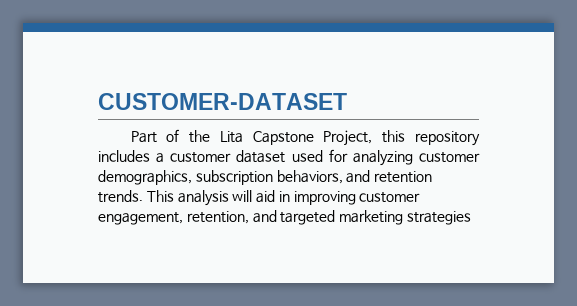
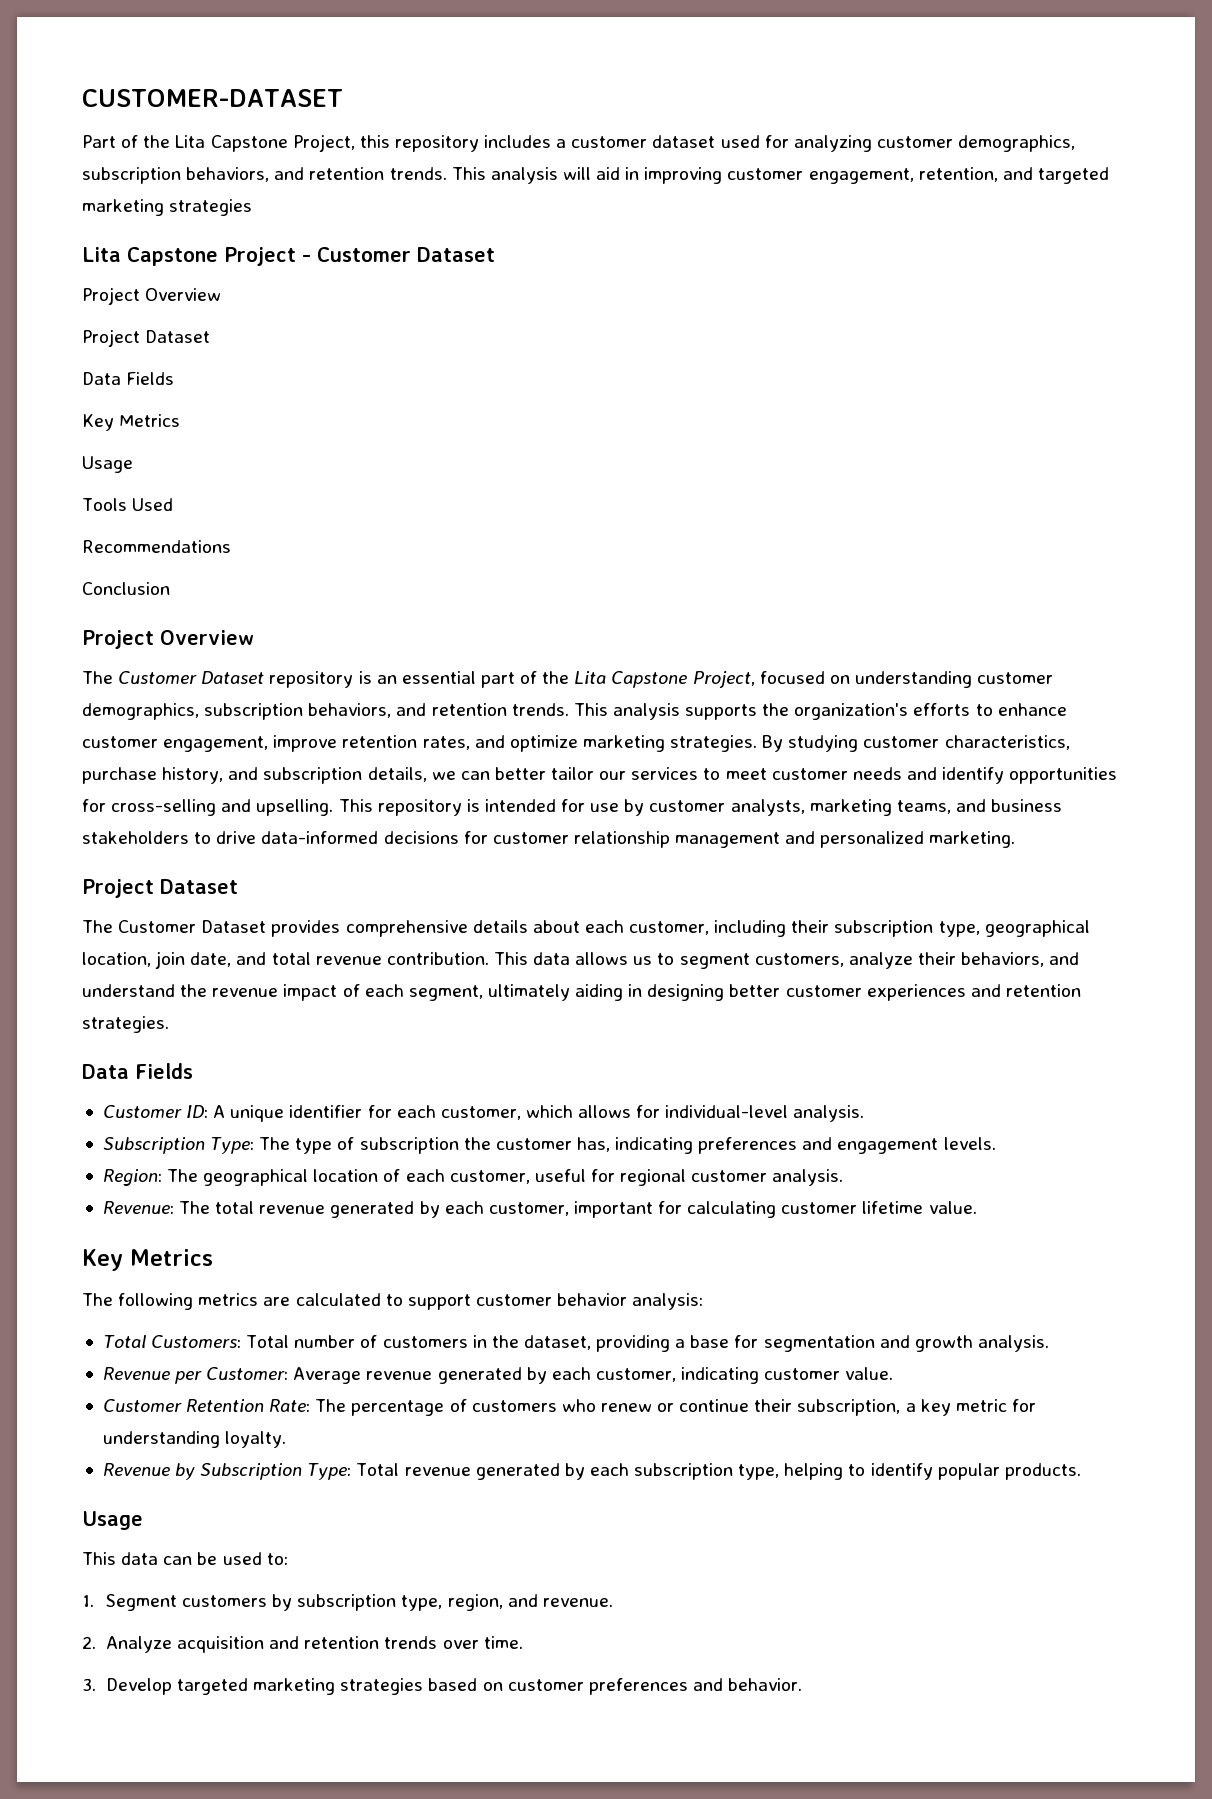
+ Lita Capstone Project - Customer Dataset
+ Project Overview
+ Project Dataset
+ Data Fields
+ Key Metrics
+ Usage
+ Tools Used
+ Recommendations
+ Conclusion
+ Project Overview
+ The Customer Dataset repository is an essential part of the Lita Capstone Project, focused on understanding customer demographics, subscription behaviors, and retention trends. This analysis supports the organization's efforts to enhance customer engagement, improve retention rates, and optimize marketing strategies. By studying customer characteristics, purchase history, and subscription details, we can better tailor our services to meet customer needs and identify opportunities for cross-selling and upselling. This repository is intended for use by customer analysts, marketing teams, and business stakeholders to drive data-informed decisions for customer relationship management and personalized marketing.
+ Project Dataset
+ The Customer Dataset provides comprehensive details about each customer, including their subscription type, geographical location, join date, and total revenue contribution. This data allows us to segment customers, analyze their behaviors, and understand the revenue impact of each segment, ultimately aiding in designing better customer experiences and retention strategies.
+ Data Fields
+ Customer ID: A unique identifier for each customer, which allows for individual-level analysis.
+ Subscription Type: The type of subscription the customer has, indicating preferences and engagement levels.
+ Region: The geographical location of each customer, useful for regional customer analysis.
+ Revenue: The total revenue generated by each customer, important for calculating customer lifetime value.
+ Key Metrics
+ The following metrics are calculated to support customer behavior analysis:
+ Total Customers: Total number of customers in the dataset, providing a base for segmentation and growth analysis.
+ Revenue per Customer: Average revenue generated by each customer, indicating customer value.
+ Customer Retention Rate: The percentage of customers who renew or continue their subscription, a key metric for understanding loyalty.
+ Revenue by Subscription Type: Total revenue generated by each subscription type, helping to identify popular products.
+ Usage
+ This data can be used to:
+ 1. Segment customers by subscription type, region, and revenue.
+ 2. Analyze acquisition and retention trends over time.
+ 3. Develop targeted marketing strategies based on customer preferences and behavior.

